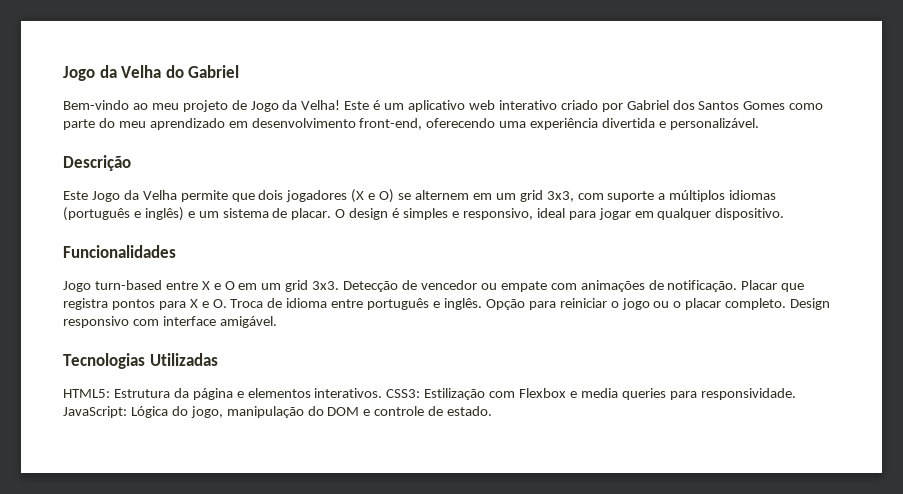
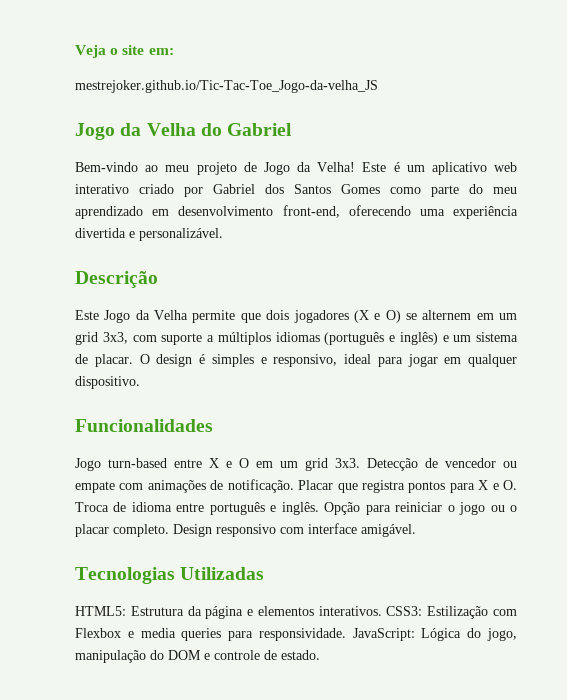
+ Veja o site em:
+ mestrejoker.github.io/Tic-Tac-Toe_Jogo-da-velha_JS

